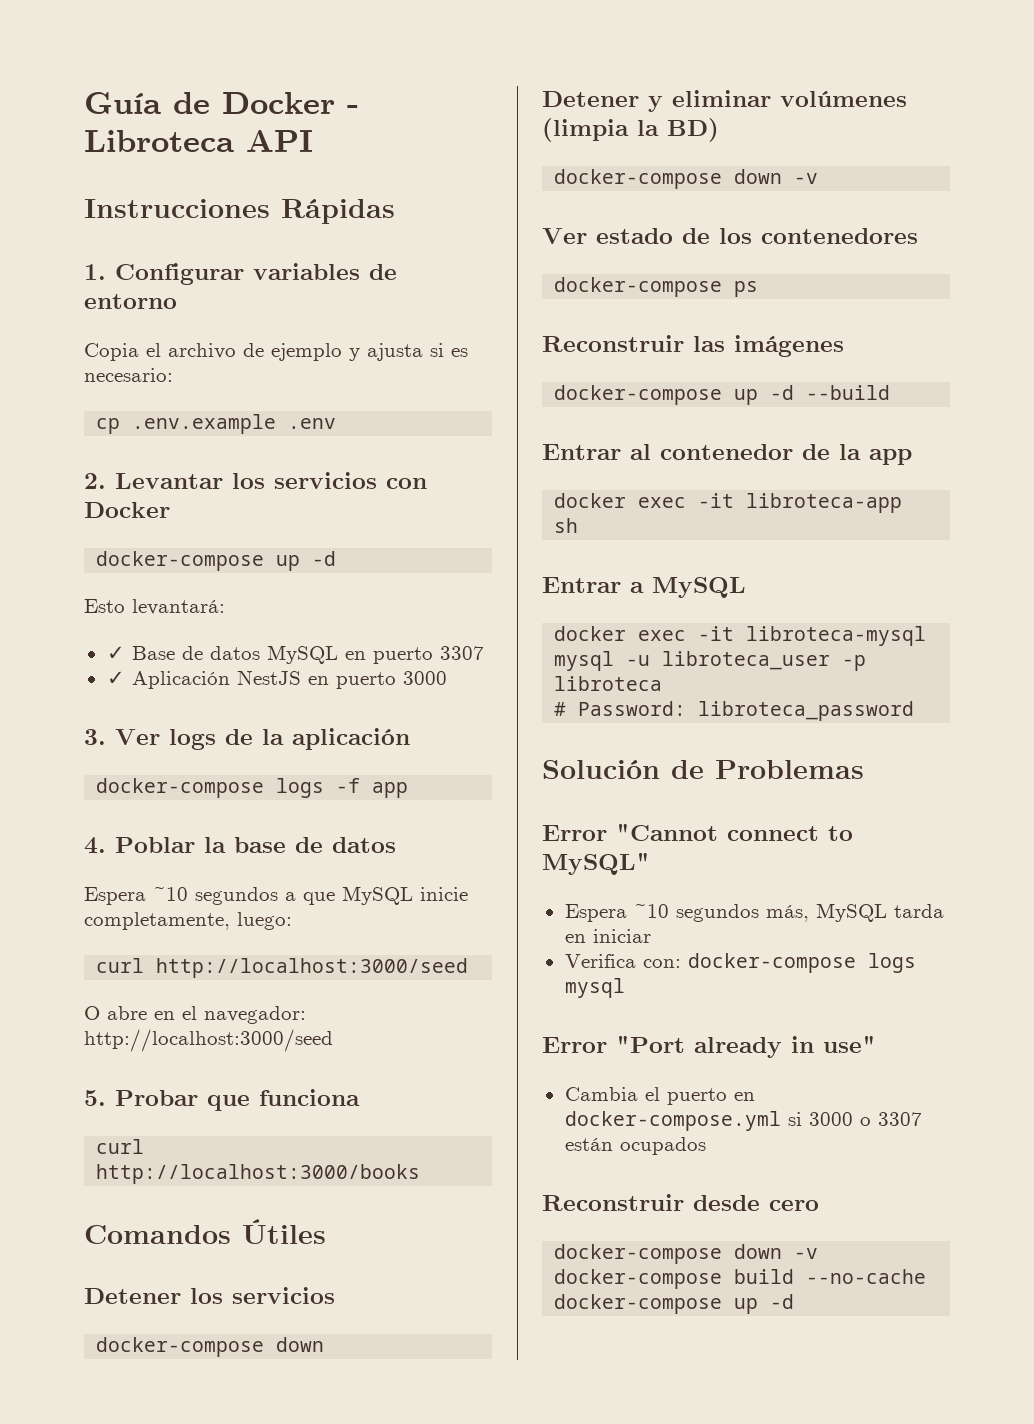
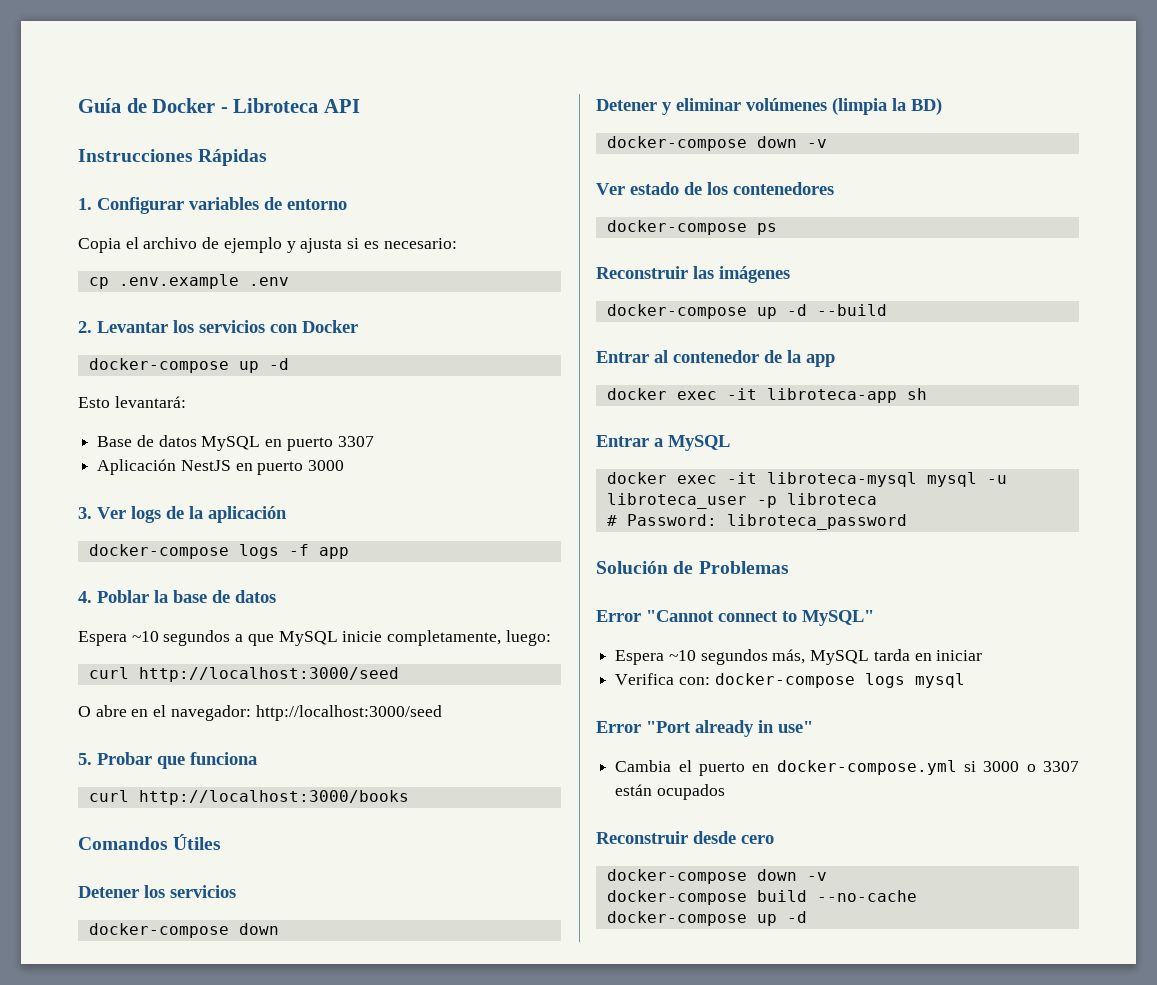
- ✓ Base de datos MySQL en puerto 3307
+ Base de datos MySQL en puerto 3307
- ✓ Aplicación NestJS en puerto 3000
+ Aplicación NestJS en puerto 3000

